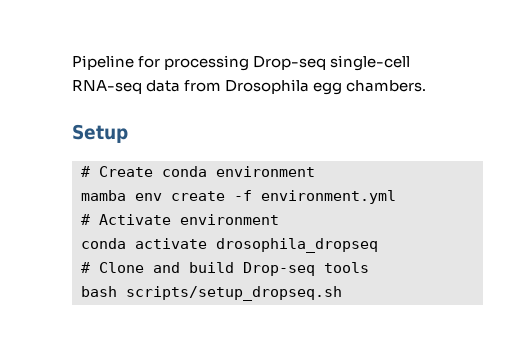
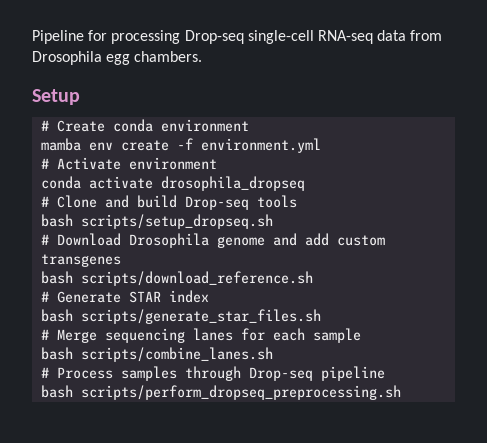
+ # Download Drosophila genome and add custom transgenes
+ bash scripts/download_reference.sh
+ # Generate STAR index
+ bash scripts/generate_star_files.sh
+ # Merge sequencing lanes for each sample
+ bash scripts/combine_lanes.sh
+ # Process samples through Drop-seq pipeline
+ bash scripts/perform_dropseq_preprocessing.sh

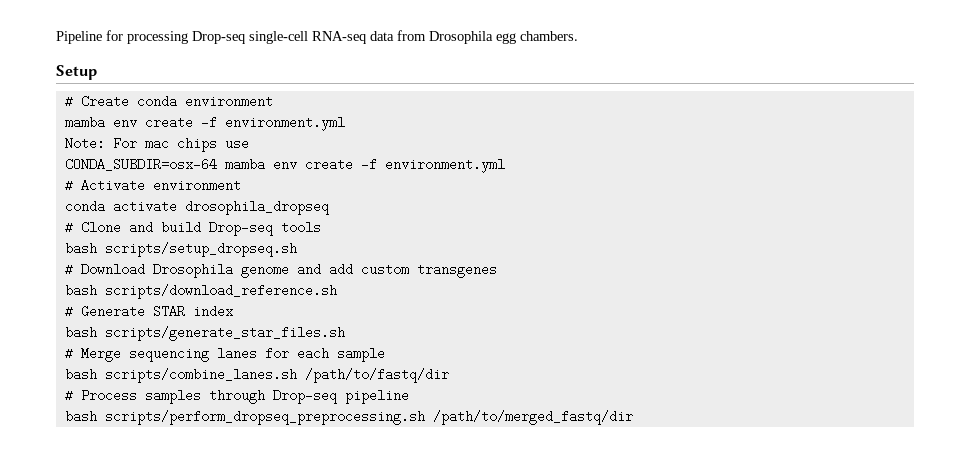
+ Note: For mac chips use
+ CONDA_SUBDIR=osx-64 mamba env create -f environment.yml
- bash scripts/combine_lanes.sh
+ bash scripts/combine_lanes.sh /path/to/fastq/dir
- bash scripts/perform_dropseq_preprocessing.sh
+ bash scripts/perform_dropseq_preprocessing.sh /path/to/merged_fastq/dir

